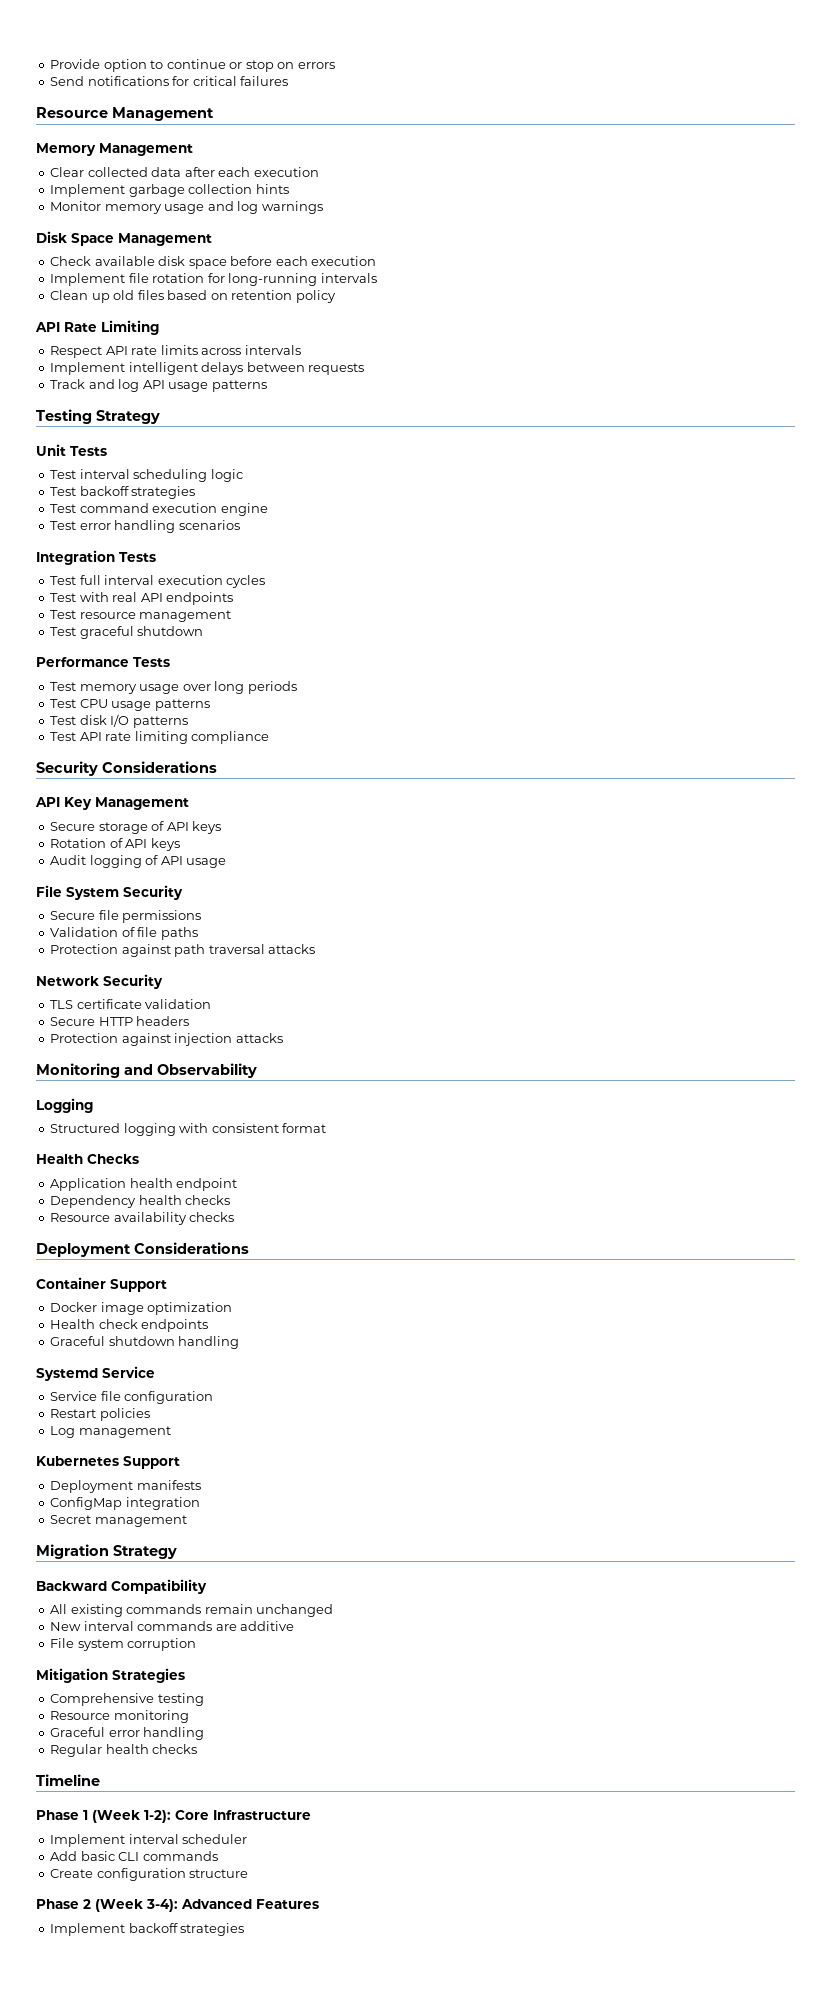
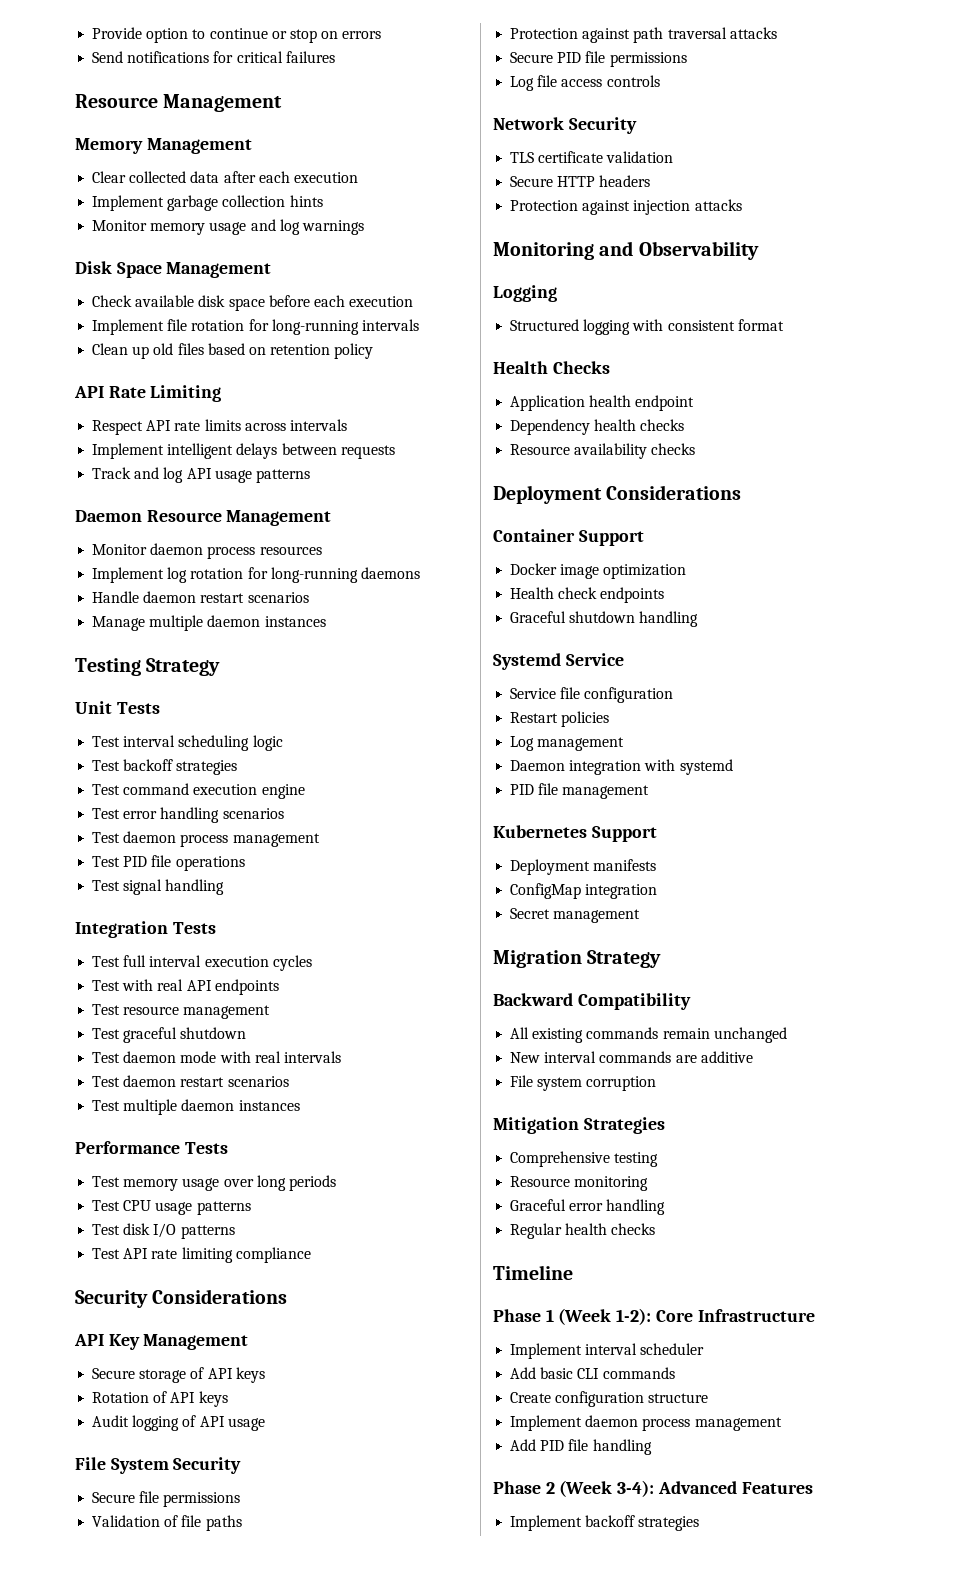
+ Daemon Resource Management
+ Monitor daemon process resources
+ Implement log rotation for long-running daemons
+ Handle daemon restart scenarios
+ Manage multiple daemon instances
+ Test daemon process management
+ Test PID file operations
+ Test signal handling
+ Test daemon mode with real intervals
+ Test daemon restart scenarios
+ Test multiple daemon instances
+ Secure PID file permissions
+ Log file access controls
+ Daemon integration with systemd
+ PID file management
+ Implement daemon process management
+ Add PID file handling

